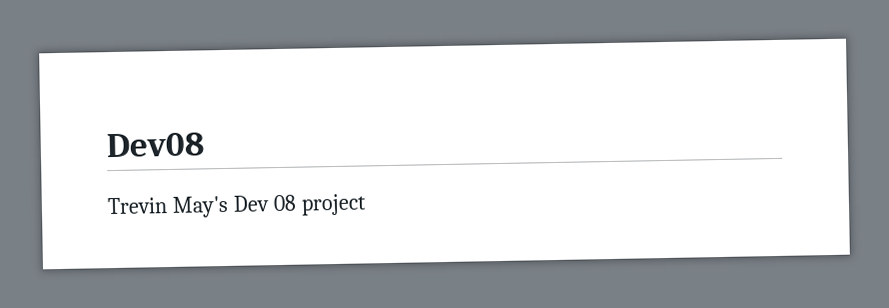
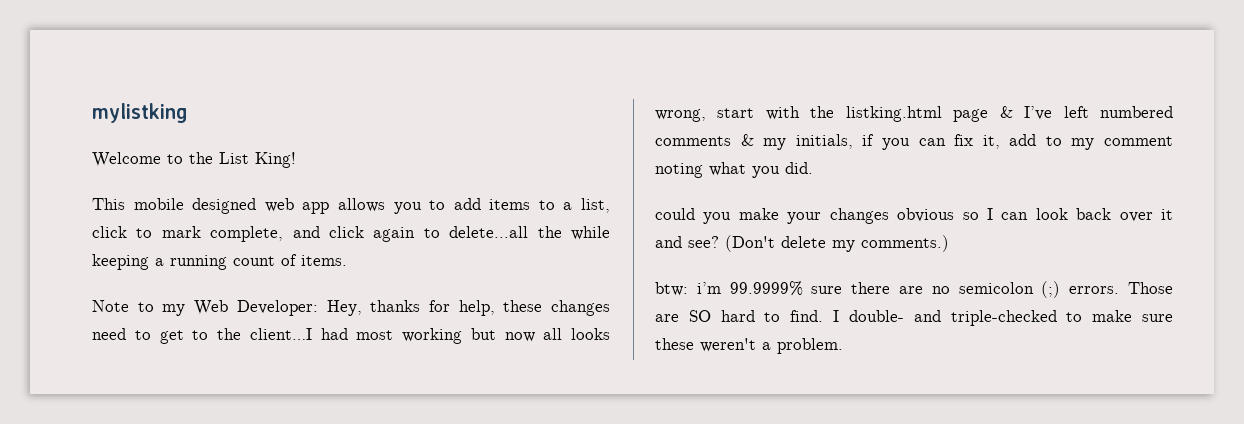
- Dev08
- Trevin May's Dev 08 project
+ mylistking
+ Welcome to the List King!
+ This mobile designed web app allows you to add items to a list, click to mark complete, and click again to delete...all the while keeping a running count of items.
+ Note to my Web Developer: Hey, thanks for help, these changes need to get to the client…I had most working but now all looks wrong, start with the listking.html page & I’ve left numbered comments & my initials, if you can fix it, add to my comment noting what you did.
+ could you make your changes obvious so I can look back over it and see? (Don't delete my comments.)
+ btw: i’m 99.9999% sure there are no semicolon (;) errors. Those are SO hard to find. I double- and triple-checked to make sure these weren't a problem.

